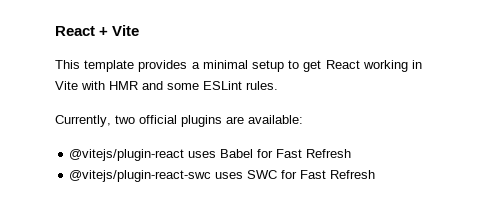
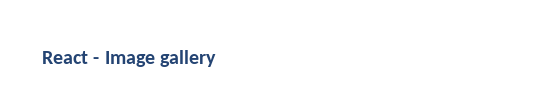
- React + Vite
- This template provides a minimal setup to get React working in Vite with HMR and some ESLint rules.
- Currently, two official plugins are available:
- @vitejs/plugin-react uses Babel for Fast Refresh
- @vitejs/plugin-react-swc uses SWC for Fast Refresh
+ React - Image gallery

